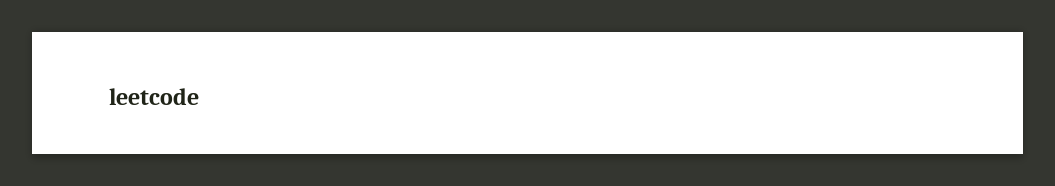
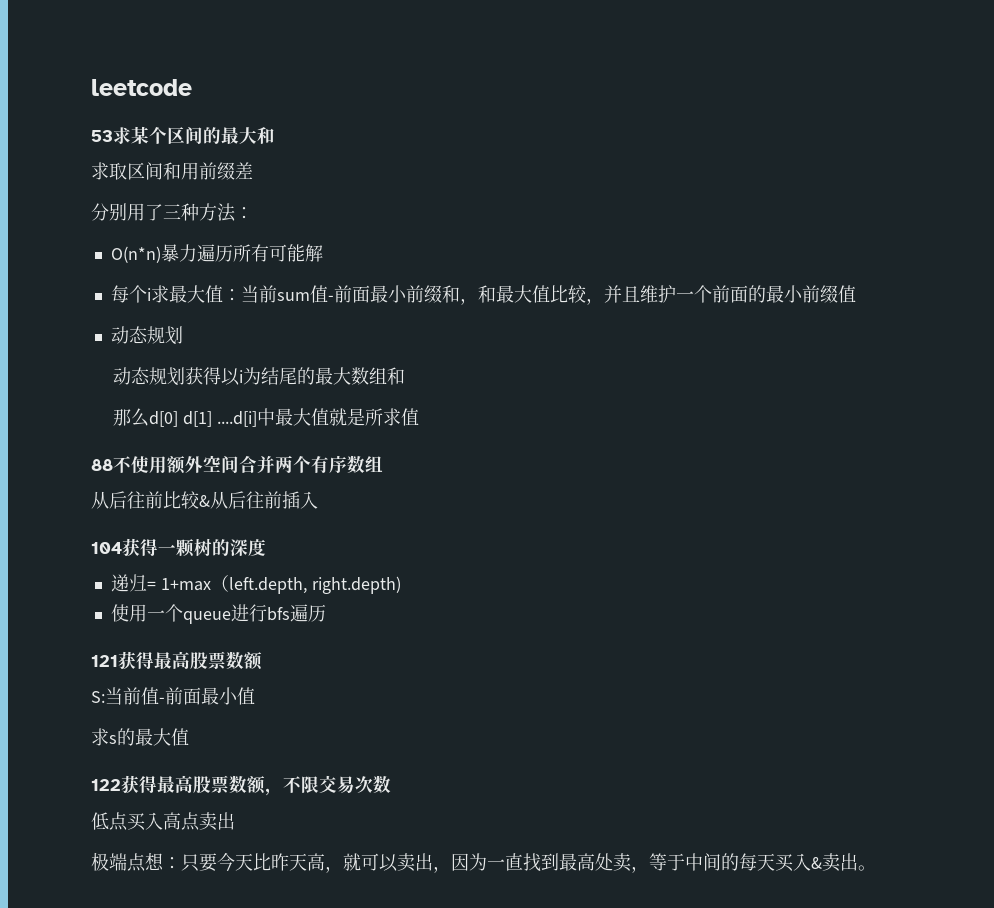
+ 53求某个区间的最大和
+ 求取区间和用前缀差
+ 分别用了三种方法：
+ O(n*n)暴力遍历所有可能解
+ 每个i求最大值：当前sum值-前面最小前缀和，和最大值比较，并且维护一个前面的最小前缀值
+ 动态规划
+ 动态规划获得以i为结尾的最大数组和
+ 那么d[0] d[1] ....d[i]中最大值就是所求值
+ 88不使用额外空间合并两个有序数组
+ 从后往前比较&从后往前插入
+ 104获得一颗树的深度
+ 递归= 1+max（left.depth, right.depth)
+ 使用一个queue进行bfs遍历
+ 121获得最高股票数额
+ S:当前值-前面最小值
+ 求s的最大值
+ 122获得最高股票数额，不限交易次数
+ 低点买入高点卖出
+ 极端点想：只要今天比昨天高，就可以卖出，因为一直找到最高处卖，等于中间的每天买入&卖出。

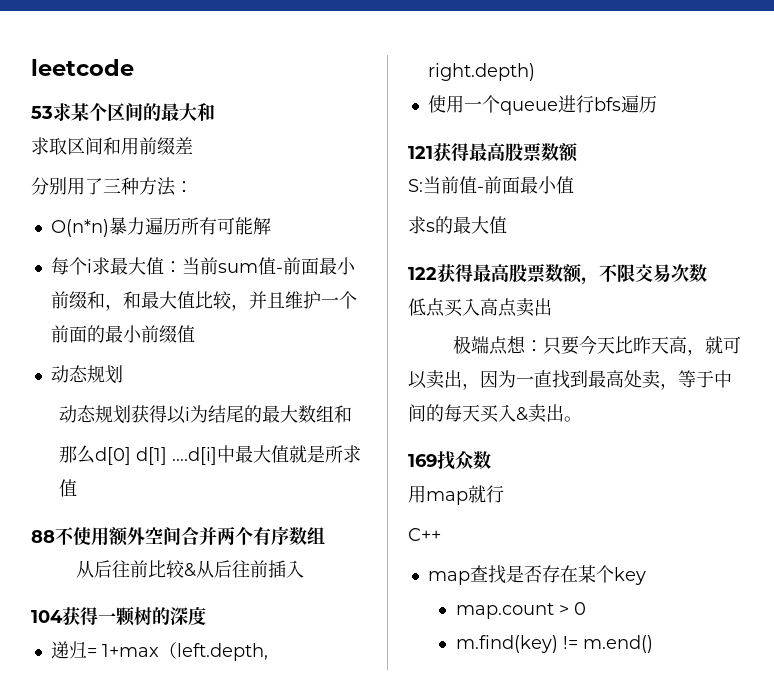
+ 169找众数
+ 用map就行
+ C++
+ map查找是否存在某个key
+ map.count > 0
+ m.find(key) != m.end()

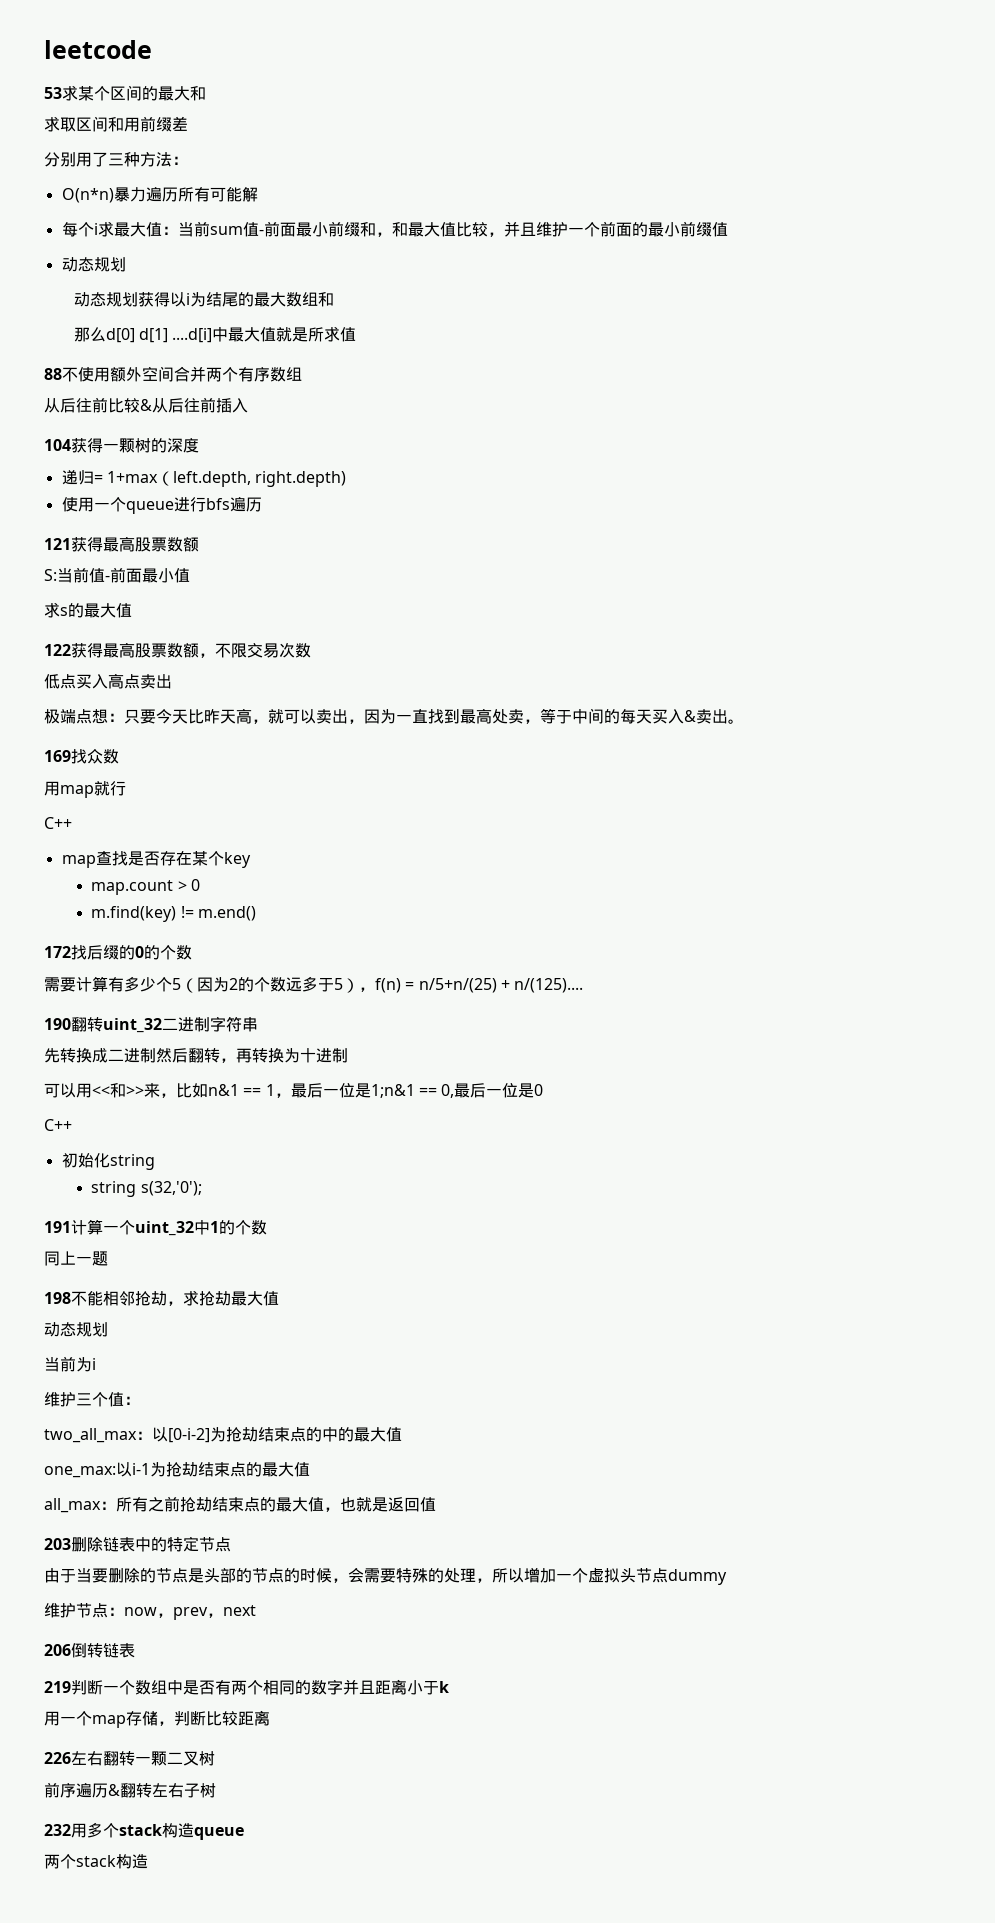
+ 172找后缀的0的个数
+ 需要计算有多少个5（因为2的个数远多于5），f(n) = n/5+n/(25) + n/(125)....
+ 190翻转uint_32二进制字符串
+ 先转换成二进制然后翻转，再转换为十进制
+ 可以用<<和>>来，比如n&1 == 1，最后一位是1;n&1 == 0,最后一位是0
+ C++
+ 初始化string
+ string s(32,'0');
+ 191计算一个uint_32中1的个数
+ 同上一题
+ 198不能相邻抢劫，求抢劫最大值
+ 动态规划
+ 当前为i
+ 维护三个值：
+ two_all_max：以[0-i-2]为抢劫结束点的中的最大值
+ one_max:以i-1为抢劫结束点的最大值
+ all_max：所有之前抢劫结束点的最大值，也就是返回值
+ 203删除链表中的特定节点
+ 由于当要删除的节点是头部的节点的时候，会需要特殊的处理，所以增加一个虚拟头节点dummy
+ 维护节点：now，prev，next
+ 206倒转链表
+ 219判断一个数组中是否有两个相同的数字并且距离小于k
+ 用一个map存储，判断比较距离
+ 226左右翻转一颗二叉树
+ 前序遍历&翻转左右子树
+ 232用多个stack构造queue
+ 两个stack构造

